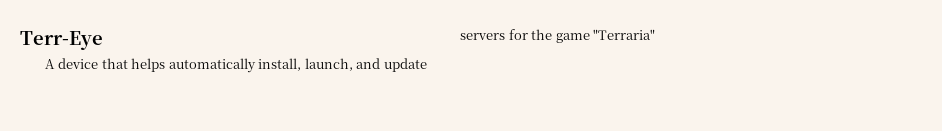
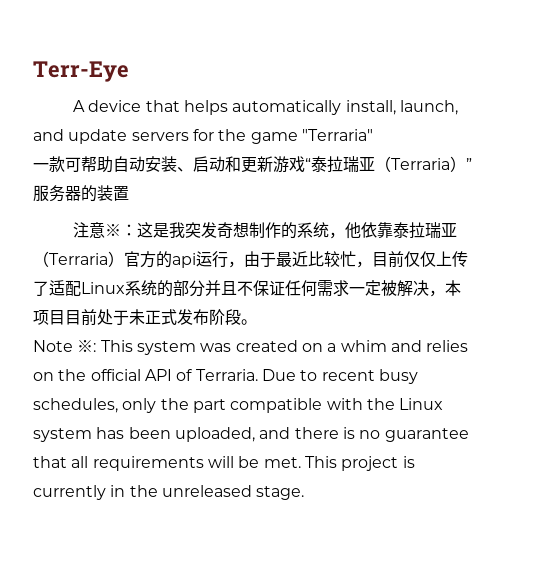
+ 一款可帮助自动安装、启动和更新游戏“泰拉瑞亚（Terraria）”服务器的装置
+ 注意※：这是我突发奇想制作的系统，他依靠泰拉瑞亚（Terraria）官方的api运行，由于最近比较忙，目前仅仅上传了适配Linux系统的部分并且不保证任何需求一定被解决，本项目目前处于未正式发布阶段。
+ Note ※: This system was created on a whim and relies on the official API of Terraria. Due to recent busy schedules, only the part compatible with the Linux system has been uploaded, and there is no guarantee that all requirements will be met. This project is currently in the unreleased stage.

